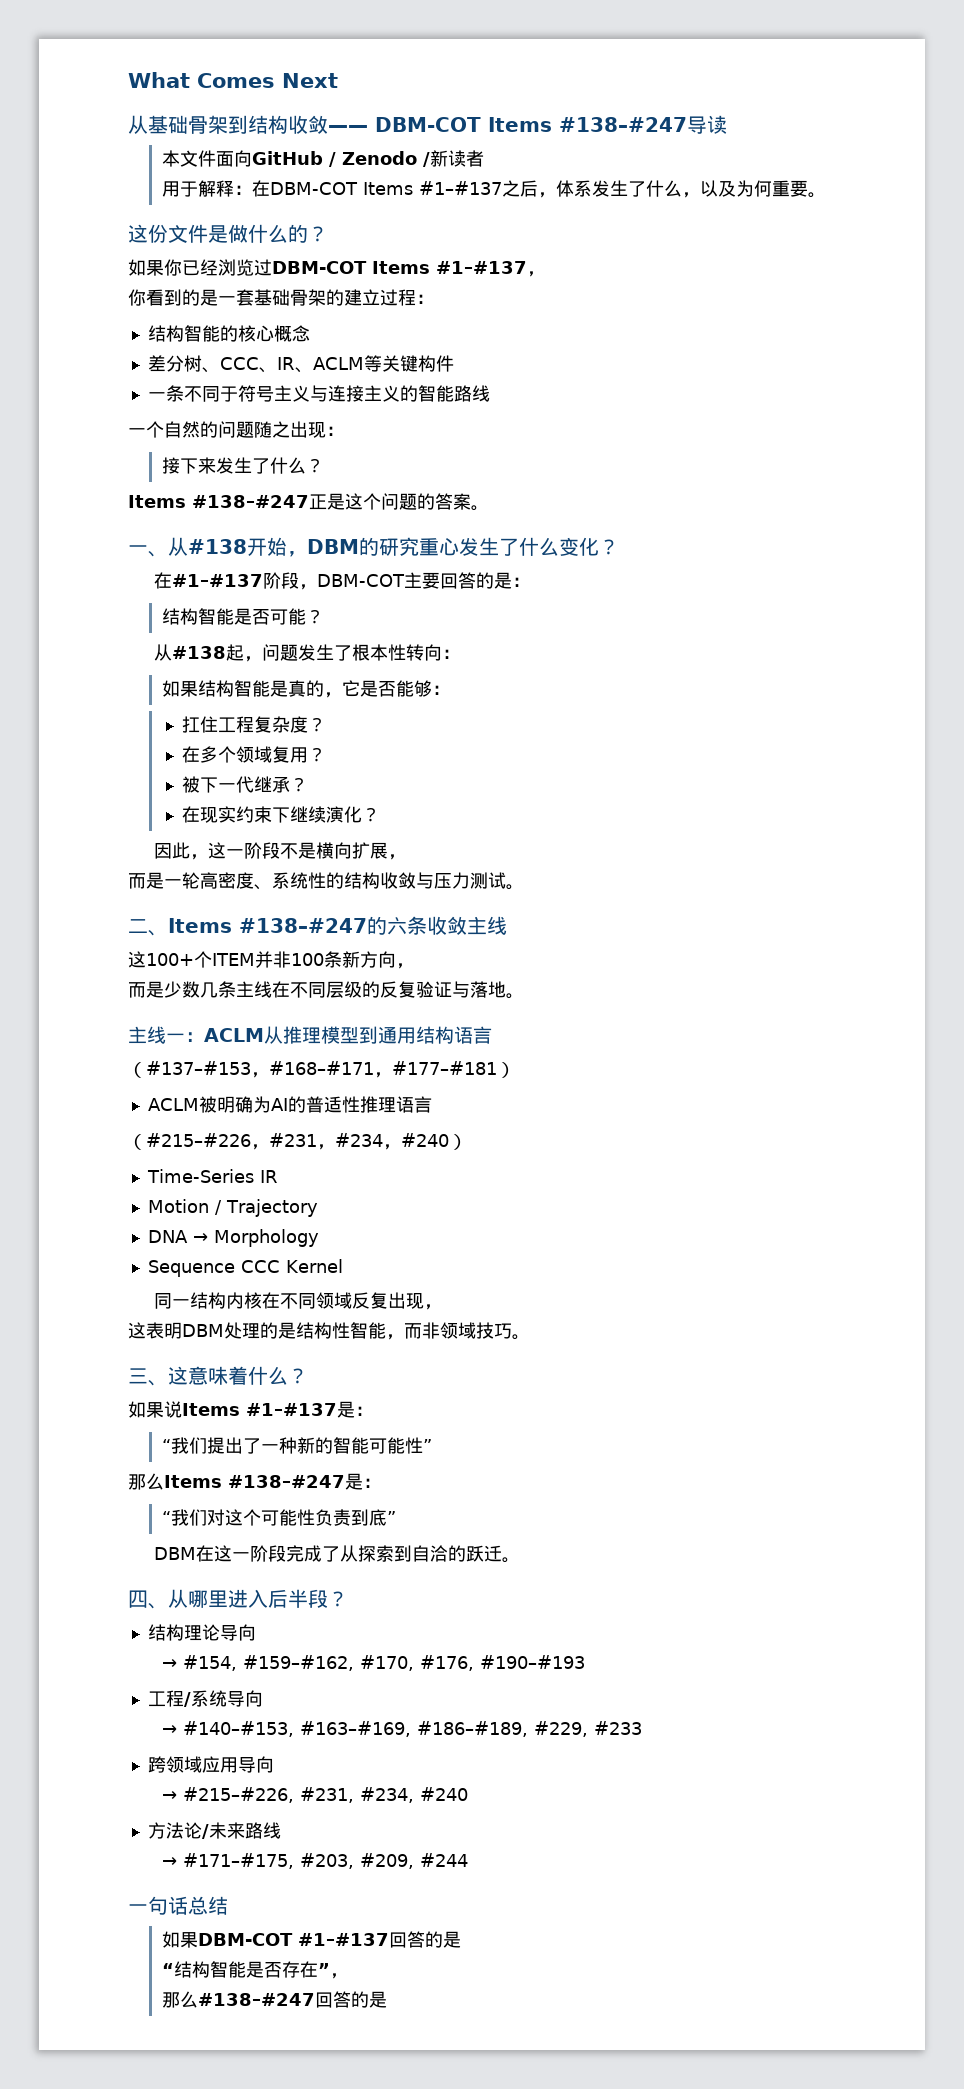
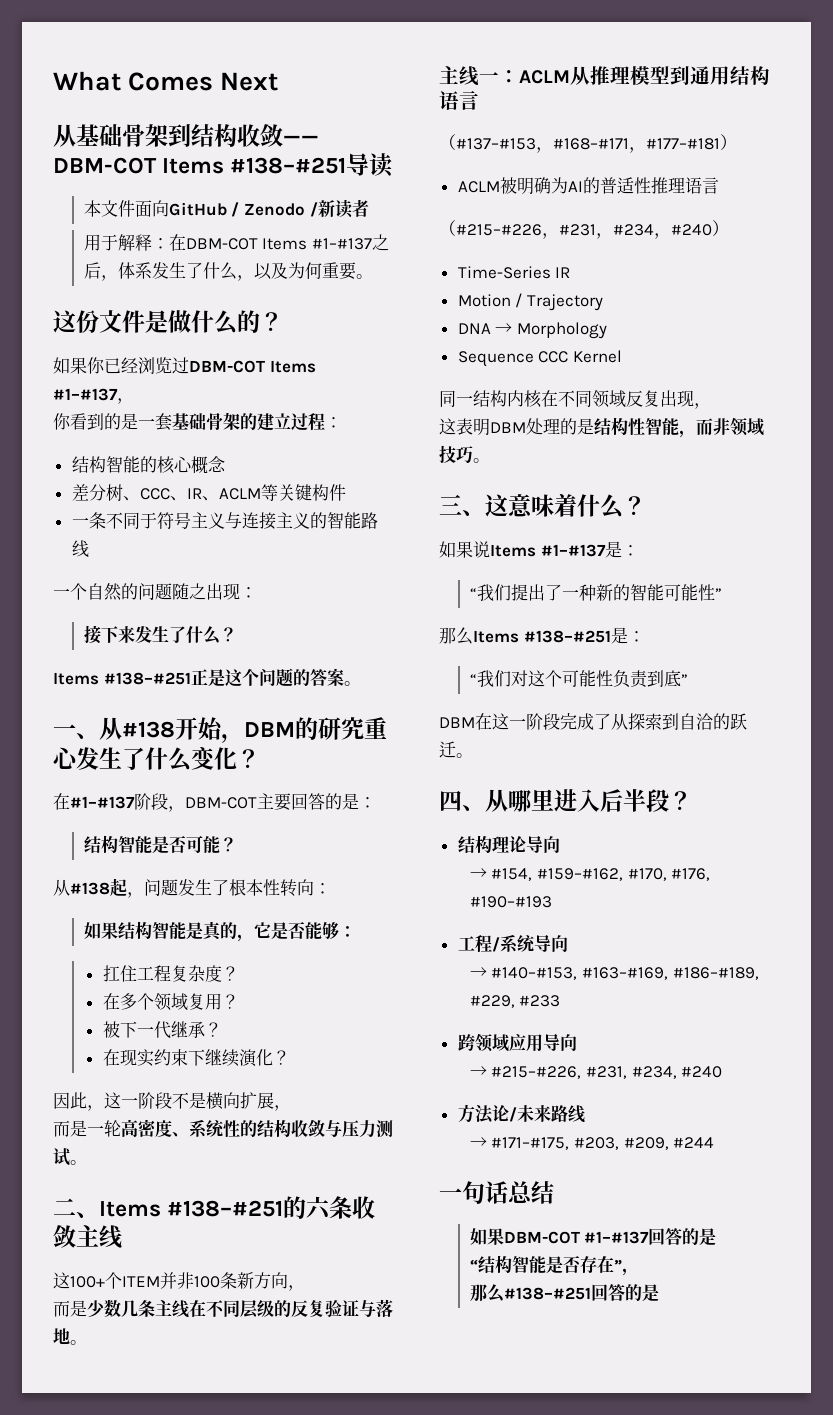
- 从基础骨架到结构收敛—— DBM-COT Items #138–#247导读
+ 从基础骨架到结构收敛—— DBM-COT Items #138–#251导读
- Items #138–#247正是这个问题的答案。
+ Items #138–#251正是这个问题的答案。
- 二、Items #138–#247的六条收敛主线
+ 二、Items #138–#251的六条收敛主线
- 那么Items #138–#247是：
+ 那么Items #138–#251是：
- 那么#138–#247回答的是
+ 那么#138–#251回答的是

